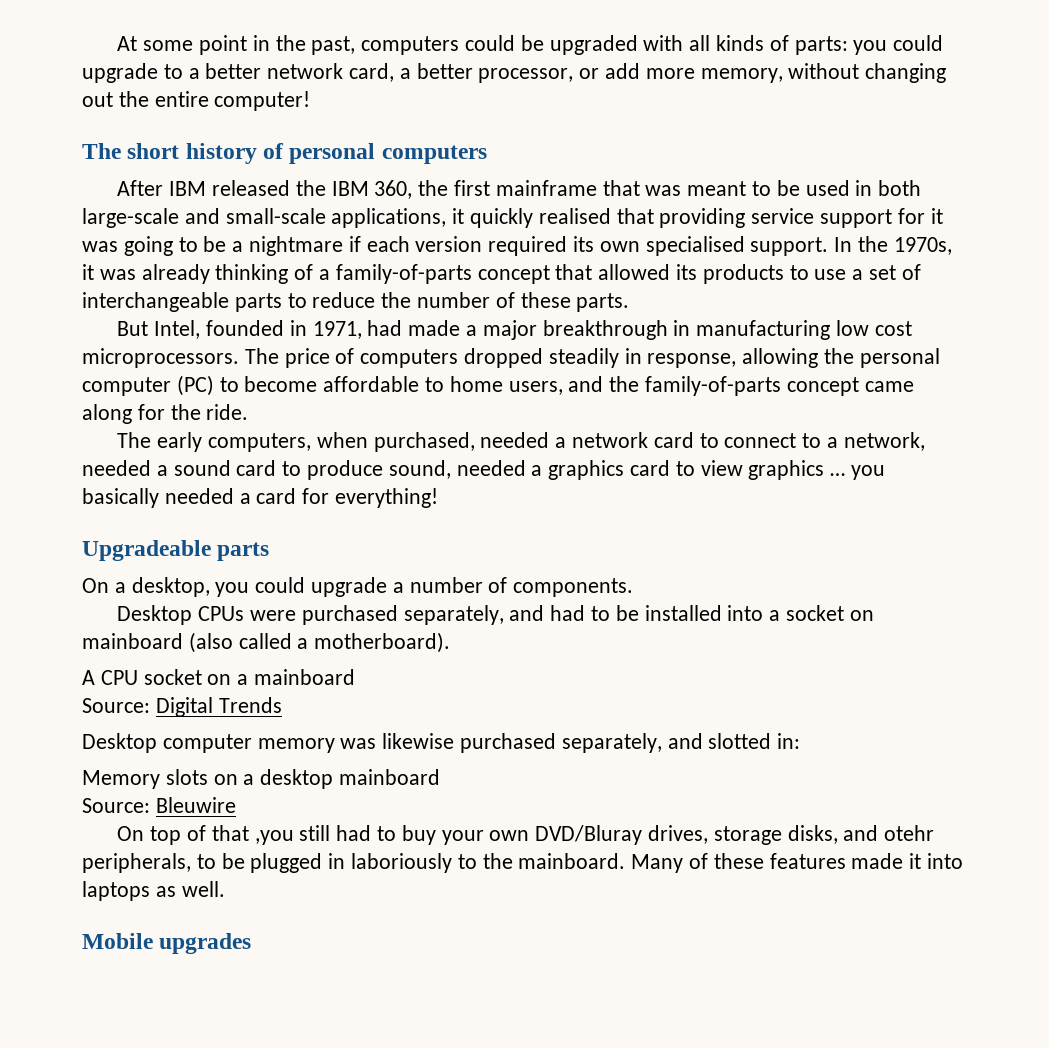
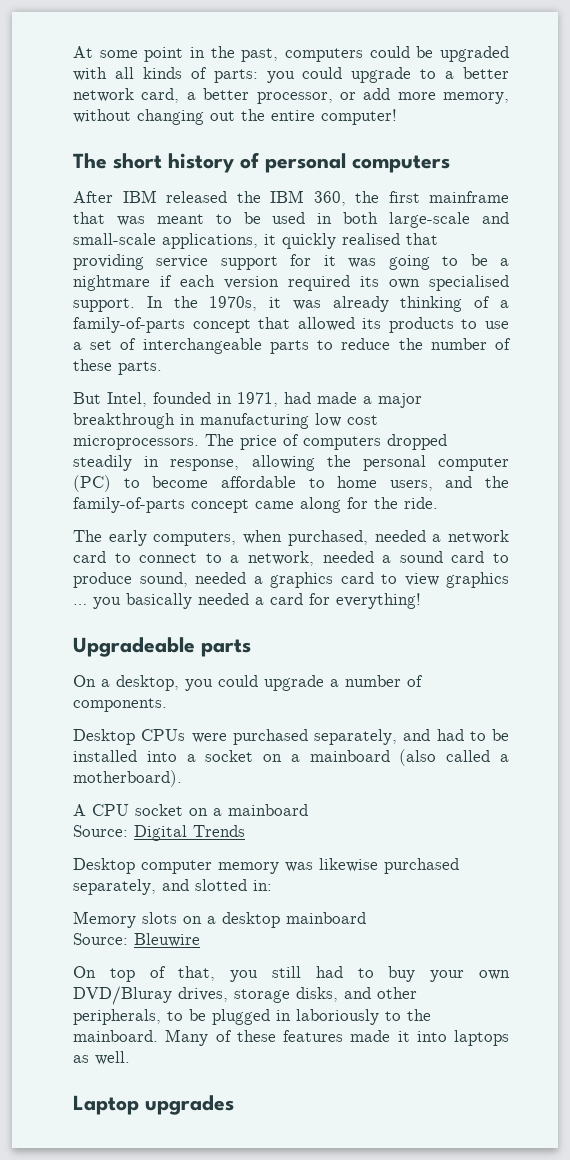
- Desktop CPUs were purchased separately, and had to be installed into a socket on mainboard (also called a motherboard).
+ Desktop CPUs were purchased separately, and had to be installed into a socket on a mainboard (also called a motherboard).
- On top of that ,you still had to buy your own DVD/Bluray drives, storage disks, and otehr peripherals, to be plugged in laboriously to the mainboard.
+ On top of that, you still had to buy your own DVD/Bluray drives, storage disks, and other peripherals, to be plugged in laboriously to the mainboard.
- Mobile upgrades
+ Laptop upgrades

